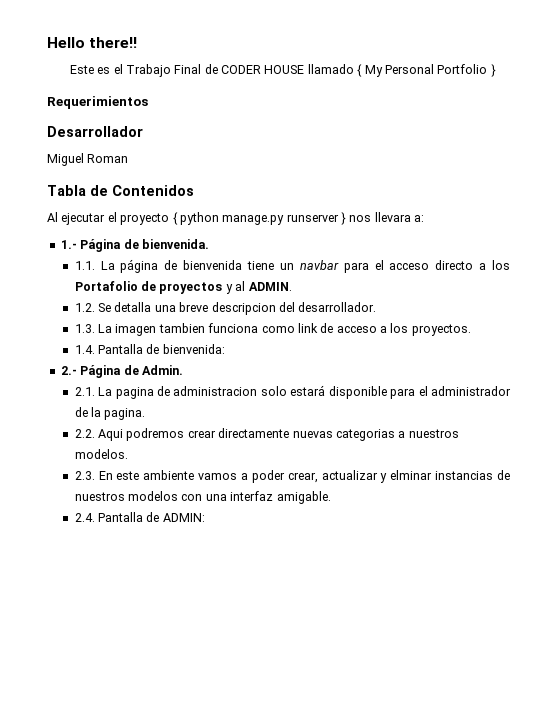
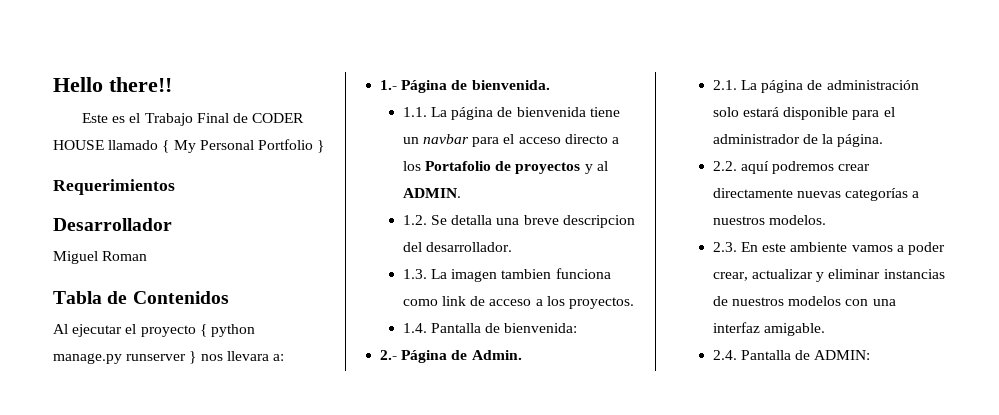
- 2.1. La pagina de administracion solo estará disponible para el administrador de la pagina.
+ 2.1. La página de administración solo estará disponible para el administrador de la página.
- 2.2. Aqui podremos crear directamente nuevas categorias a nuestros modelos.
+ 2.2. aquí podremos crear directamente nuevas categorías a nuestros modelos.
- 2.3. En este ambiente vamos a poder crear, actualizar y elminar instancias de nuestros modelos con una interfaz amigable.
+ 2.3. En este ambiente vamos a poder crear, actualizar y eliminar instancias de nuestros modelos con una interfaz amigable.

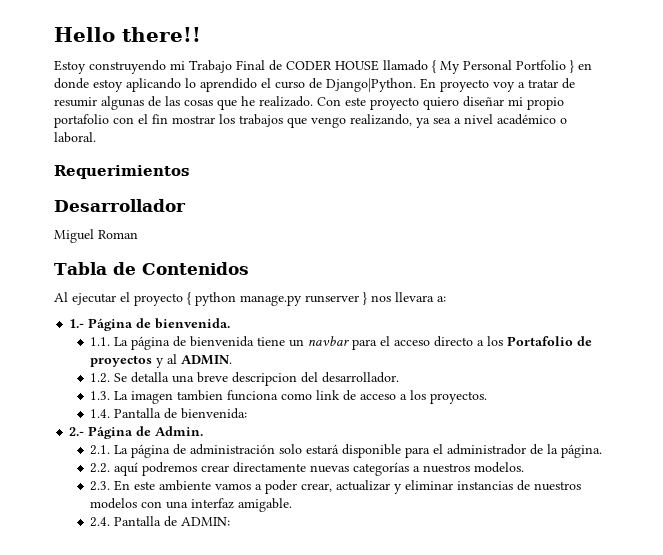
- Este es el Trabajo Final de CODER HOUSE llamado { My Personal Portfolio }
+ Estoy construyendo mi Trabajo Final de CODER HOUSE llamado { My Personal Portfolio } en donde estoy aplicando lo aprendido el curso de Django|Python. En proyecto voy a tratar de resumir algunas de las cosas que he realizado. Con este proyecto quiero diseñar mi propio portafolio con el fin mostrar los trabajos que vengo realizando, ya sea a nivel académico o laboral.

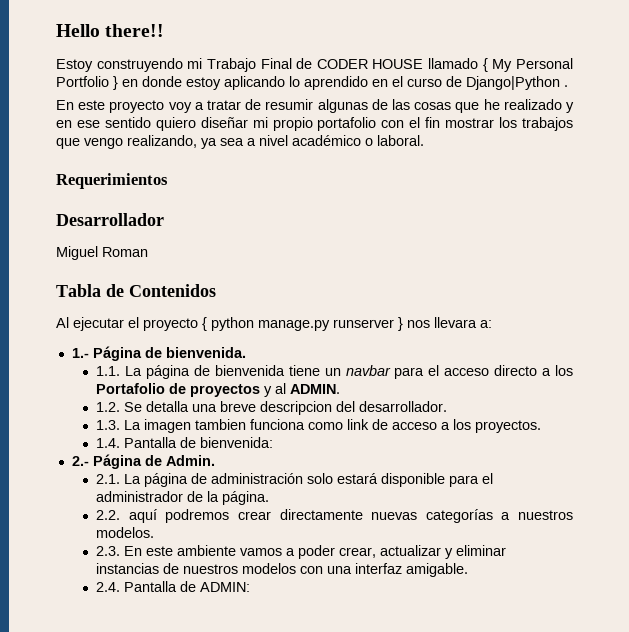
- Estoy construyendo mi Trabajo Final de CODER HOUSE llamado { My Personal Portfolio } en donde estoy aplicando lo aprendido el curso de Django|Python. En proyecto voy a tratar de resumir algunas de las cosas que he realizado. Con este proyecto quiero diseñar mi propio portafolio con el fin mostrar los trabajos que vengo realizando, ya sea a nivel académico o laboral.
+ Estoy construyendo mi Trabajo Final de CODER HOUSE llamado { My Personal Portfolio } en donde estoy aplicando lo aprendido en el curso de Django|Python .
+ En este proyecto voy a tratar de resumir algunas de las cosas que he realizado y en ese sentido quiero diseñar mi propio portafolio con el fin mostrar los trabajos que vengo realizando, ya sea a nivel académico o laboral.

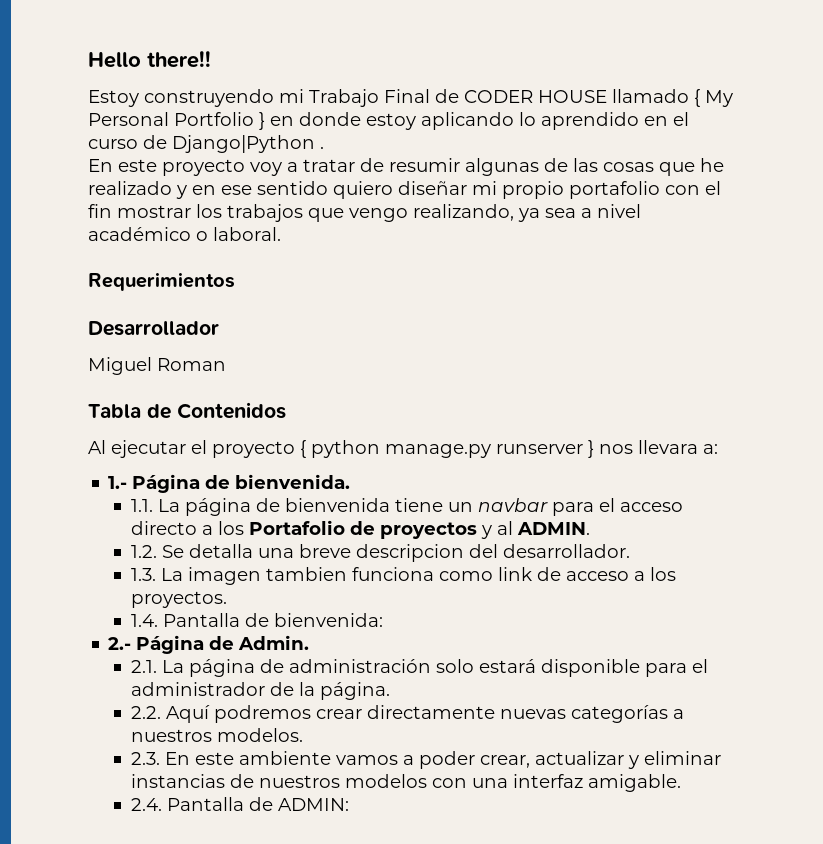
- 2.2. aquí podremos crear directamente nuevas categorías a nuestros modelos.
+ 2.2. Aquí podremos crear directamente nuevas categorías a nuestros modelos.

